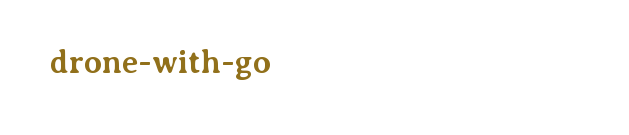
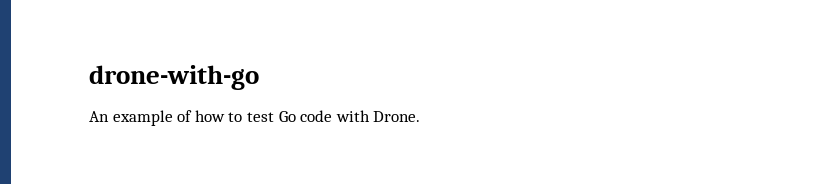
+ An example of how to test Go code with Drone.

